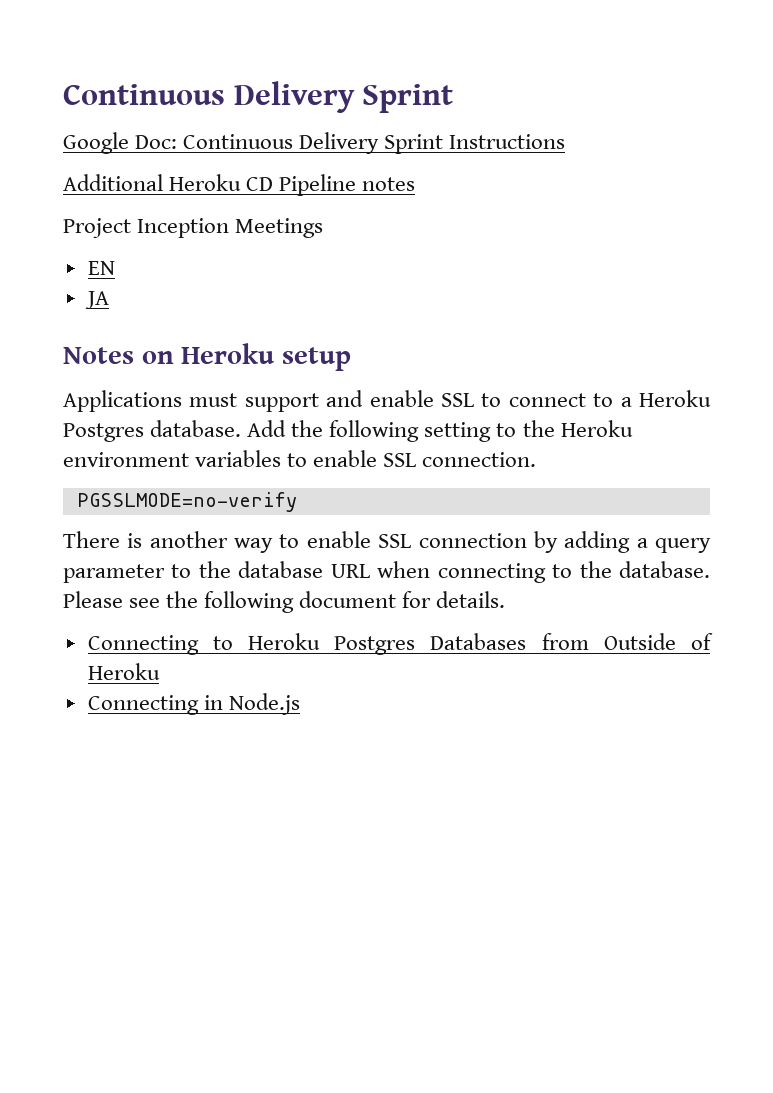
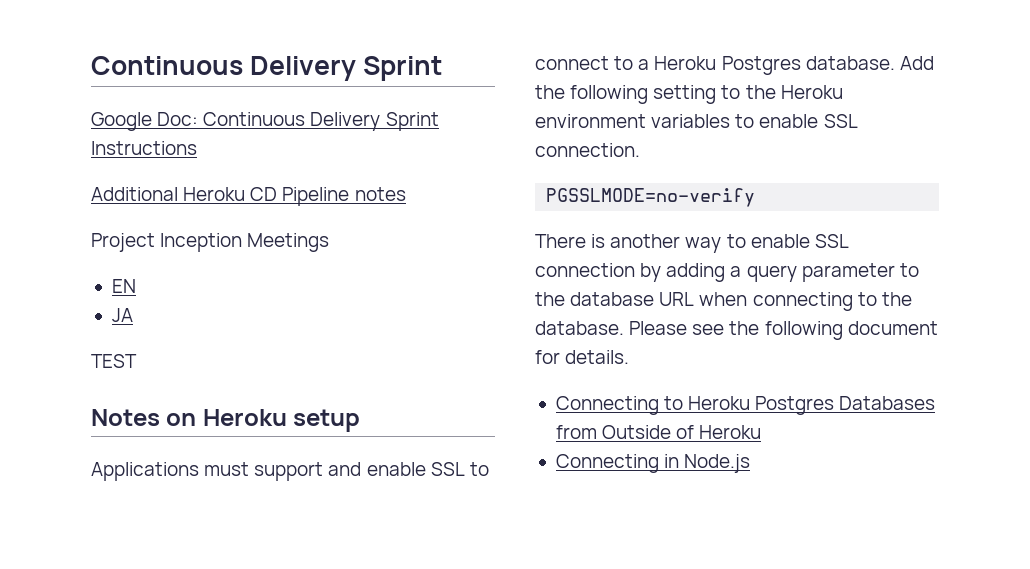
+ TEST

